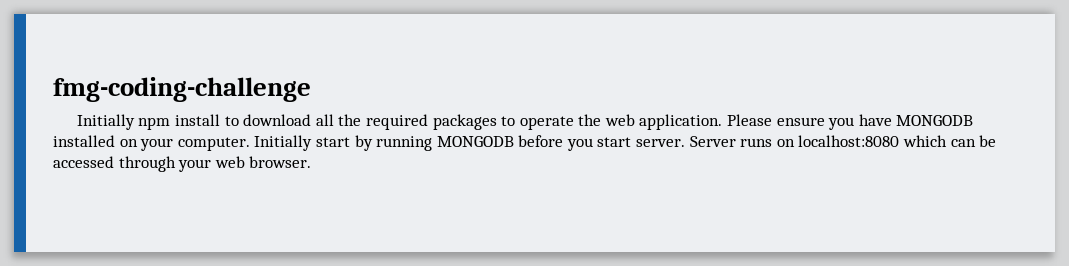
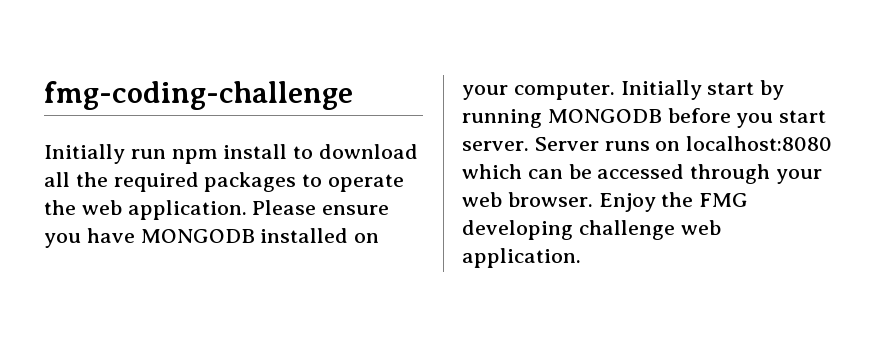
- Initially npm install to download all the required packages to operate the web application.
+ Initially run npm install to download all the required packages to operate the web application.
+ Enjoy the FMG developing challenge web application.

